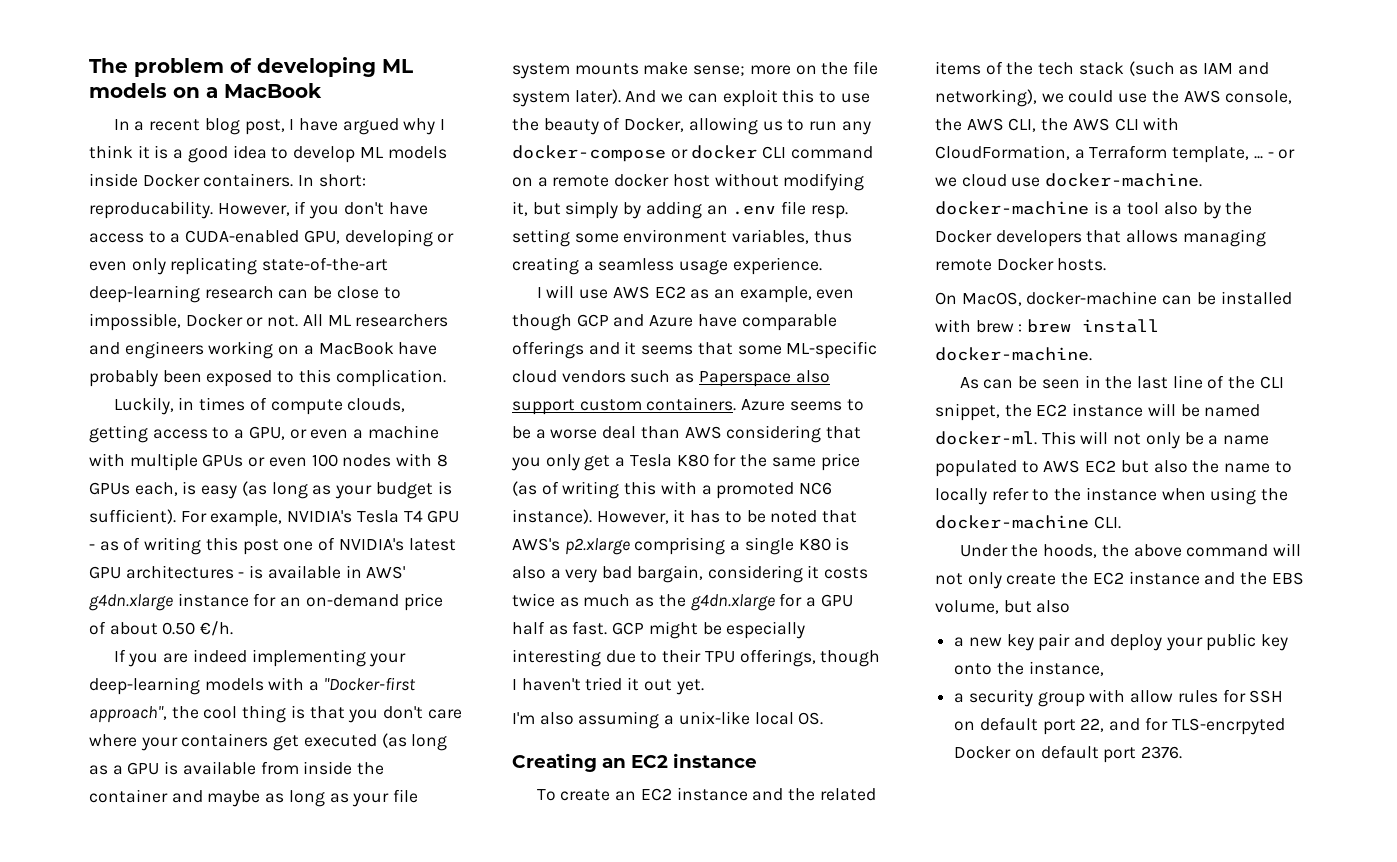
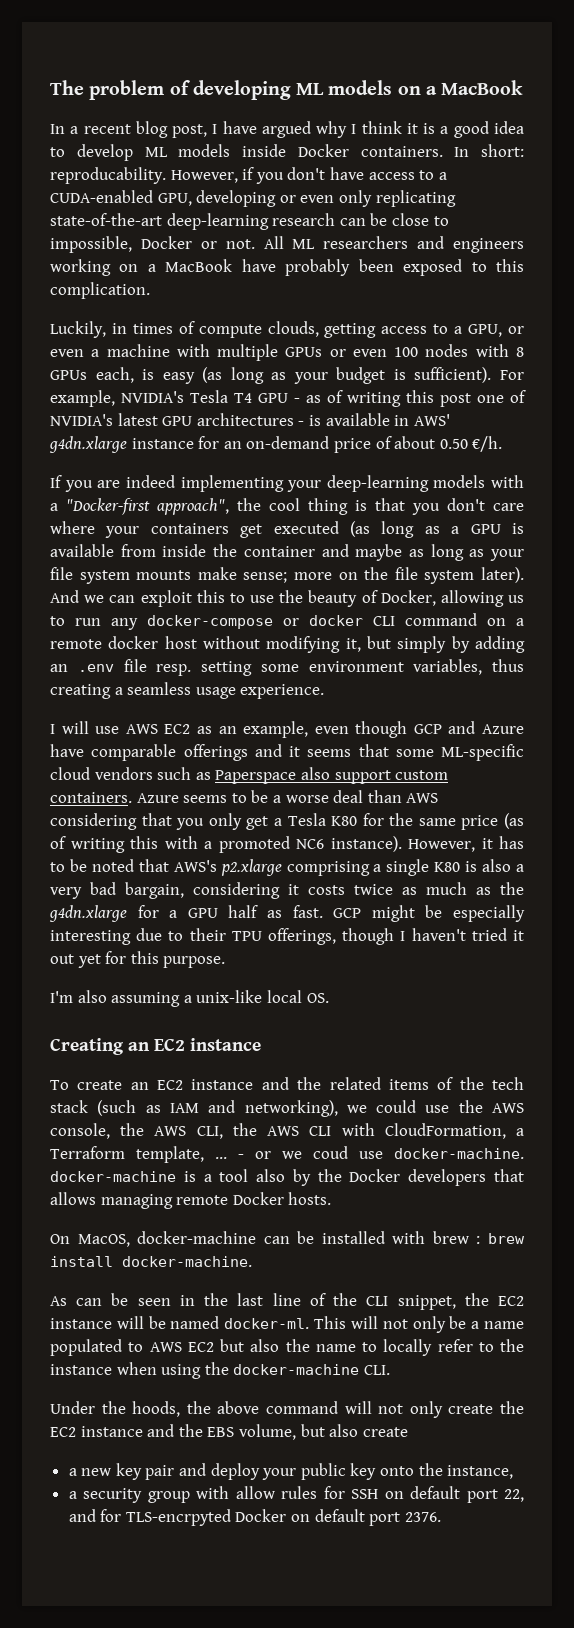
- GCP might be especially interesting due to their TPU offerings, though I haven't tried it out yet.
+ GCP might be especially interesting due to their TPU offerings, though I haven't tried it out yet for this purpose.
- - or we cloud use docker-machine. docker-machine is a tool also by the Docker developers that allows managing remote Docker hosts.
+ - or we coud use docker-machine. docker-machine is a tool also by the Docker developers that allows managing remote Docker hosts.
- Under the hoods, the above command will not only create the EC2 instance and the EBS volume, but also
+ Under the hoods, the above command will not only create the EC2 instance and the EBS volume, but also create

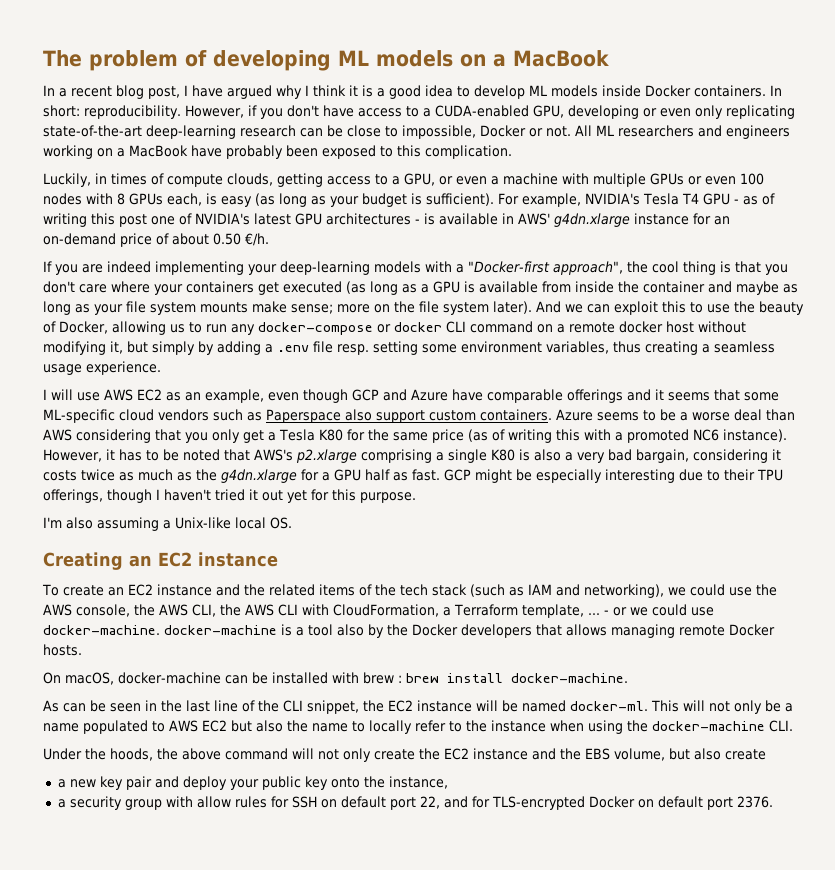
- In short: reproducability.
+ In short: reproducibility.
- And we can exploit this to use the beauty of Docker, allowing us to run any docker-compose or docker CLI command on a remote docker host without modifying it, but simply by adding an .env file resp. setting some environment variables, thus creating a seamless usage experience.
+ And we can exploit this to use the beauty of Docker, allowing us to run any docker-compose or docker CLI command on a remote docker host without modifying it, but simply by adding a .env file resp. setting some environment variables, thus creating a seamless usage experience.
- I'm also assuming a unix-like local OS.
+ I'm also assuming a Unix-like local OS.
- - or we coud use docker-machine. docker-machine is a tool also by the Docker developers that allows managing remote Docker hosts.
+ - or we could use docker-machine. docker-machine is a tool also by the Docker developers that allows managing remote Docker hosts.
- On MacOS, docker-machine can be installed with brew : brew install docker-machine.
+ On macOS, docker-machine can be installed with brew : brew install docker-machine.
- a security group with allow rules for SSH on default port 22, and for TLS-encrpyted Docker on default port 2376.
+ a security group with allow rules for SSH on default port 22, and for TLS-encrypted Docker on default port 2376.

